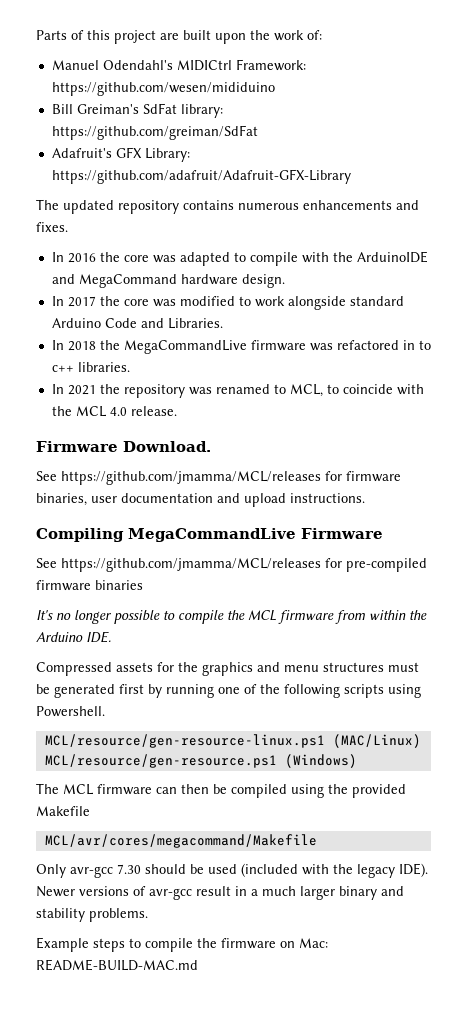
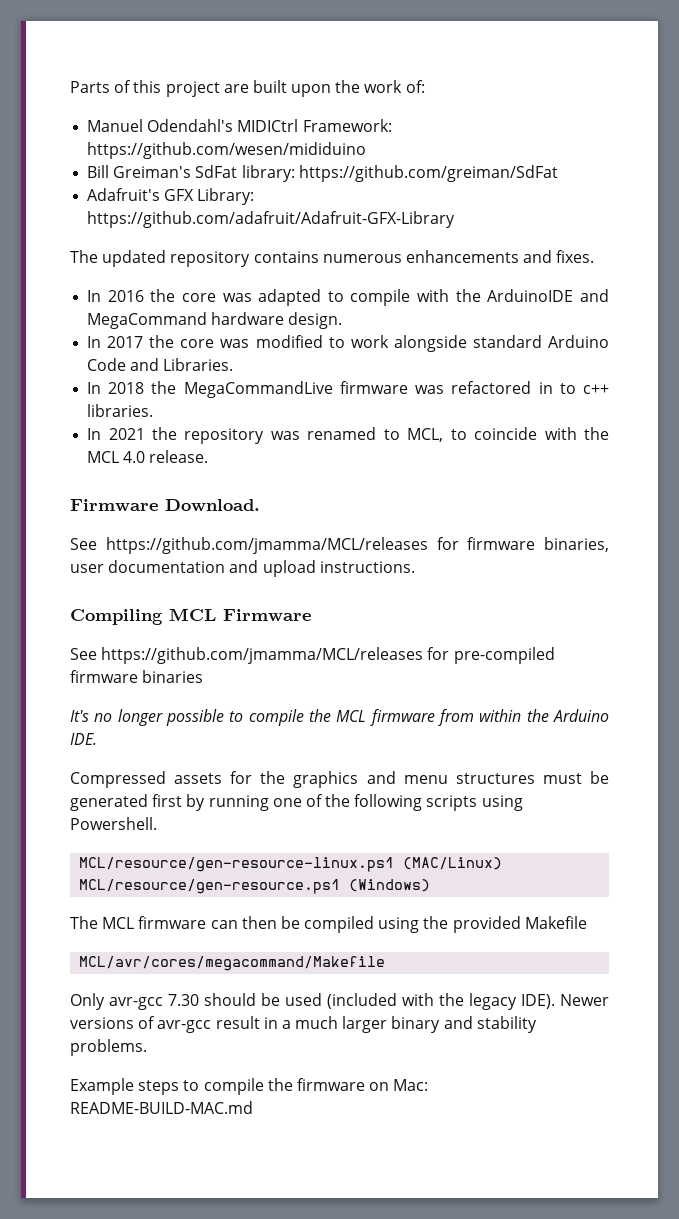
- Compiling MegaCommandLive Firmware
+ Compiling MCL Firmware

